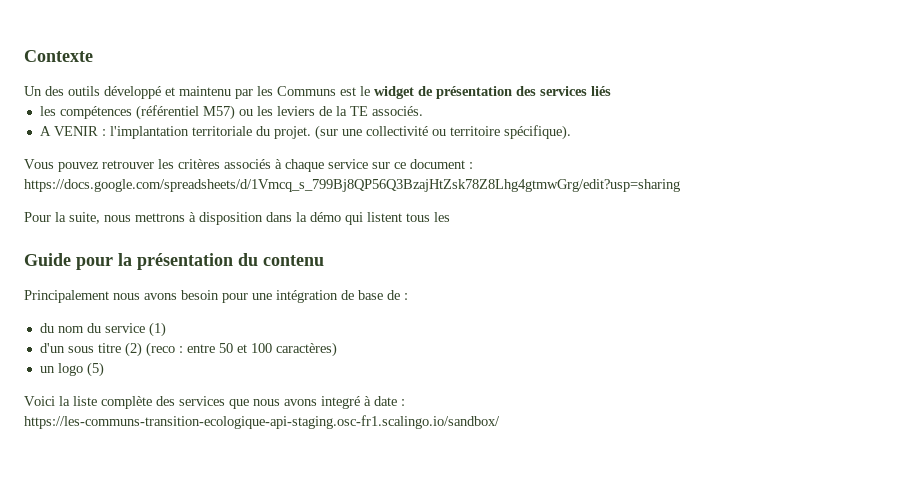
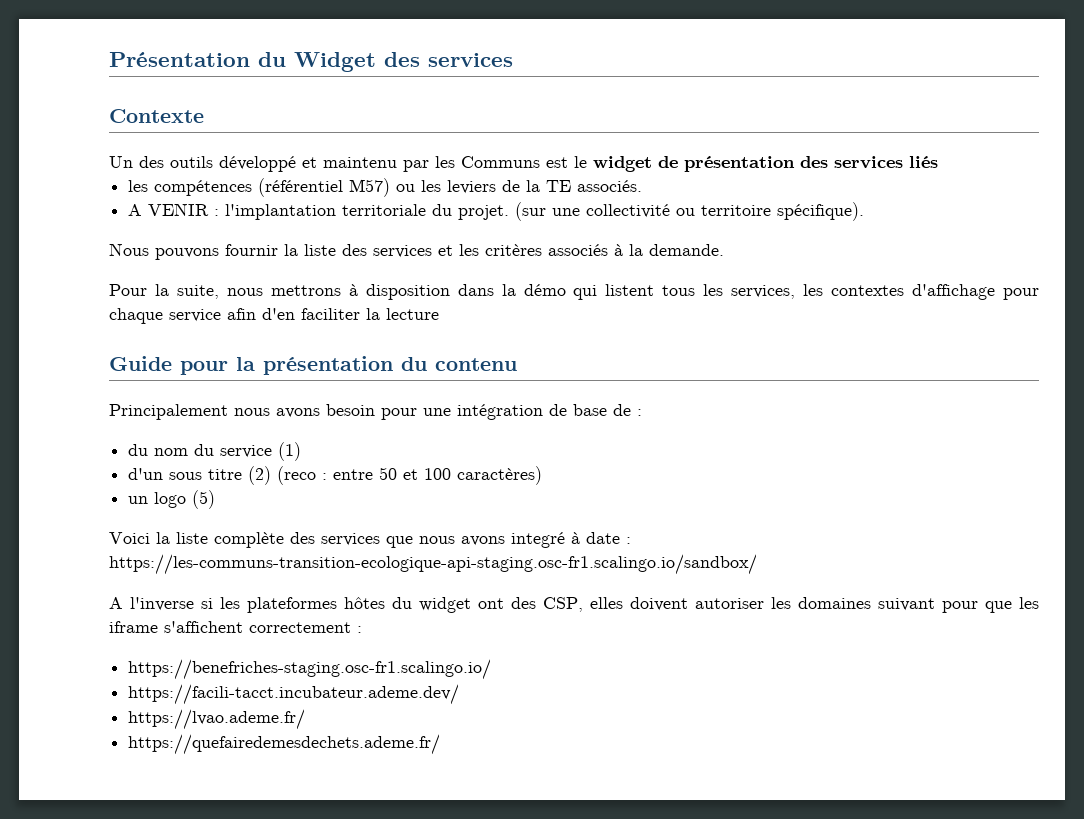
+ Présentation du Widget des services
- Vous pouvez retrouver les critères associés à chaque service sur ce document : https://docs.google.com/spreadsheets/d/1Vmcq_s_799Bj8QP56Q3BzajHtZsk78Z8Lhg4gtmwGrg/edit?usp=sharing
+ Nous pouvons fournir la liste des services et les critères associés à la demande.
- Pour la suite, nous mettrons à disposition dans la démo qui listent tous les
+ Pour la suite, nous mettrons à disposition dans la démo qui listent tous les services, les contextes d'affichage pour chaque service afin d'en faciliter la lecture
+ A l'inverse si les plateformes hôtes du widget ont des CSP, elles doivent autoriser les domaines suivant pour que les iframe s'affichent correctement :
+ https://benefriches-staging.osc-fr1.scalingo.io/
+ https://facili-tacct.incubateur.ademe.dev/
+ https://lvao.ademe.fr/
+ https://quefairedemesdechets.ademe.fr/

